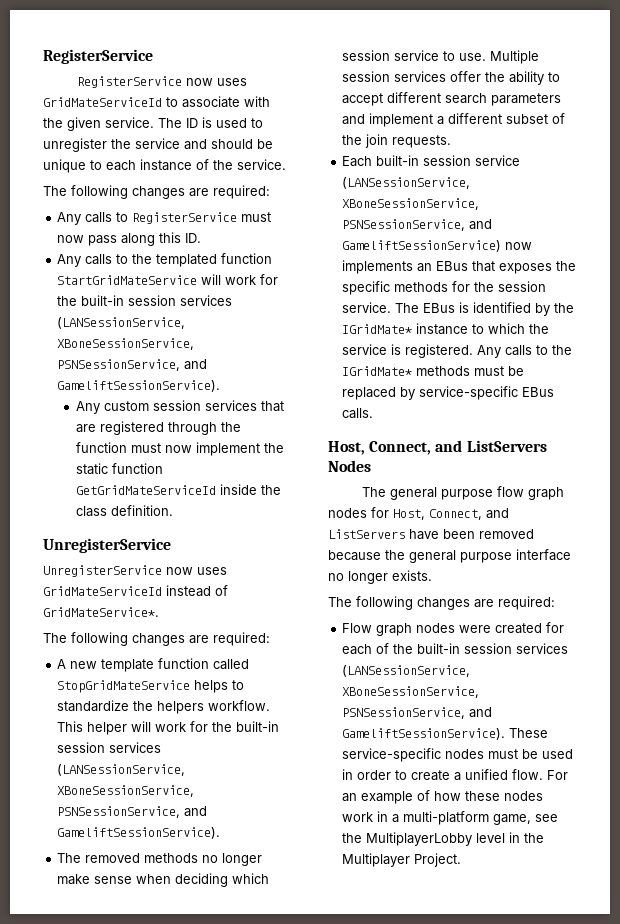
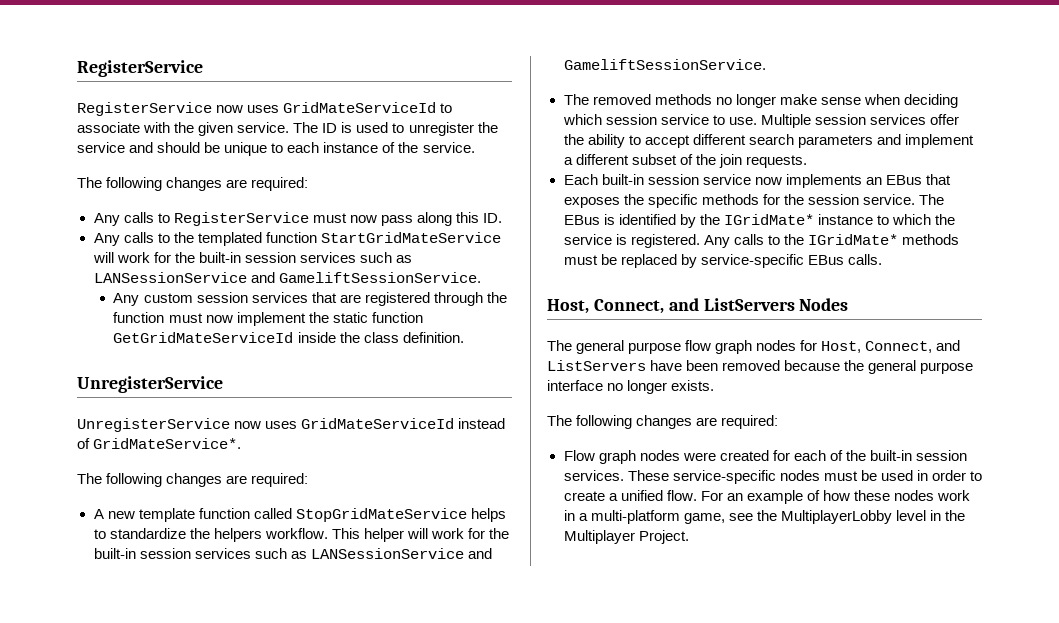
- Any calls to the templated function StartGridMateService will work for the built-in session services (LANSessionService, XBoneSessionService, PSNSessionService, and GameliftSessionService).
+ Any calls to the templated function StartGridMateService will work for the built-in session services such as LANSessionService and GameliftSessionService.
- This helper will work for the built-in session services (LANSessionService, XBoneSessionService, PSNSessionService, and GameliftSessionService).
+ This helper will work for the built-in session services such as LANSessionService and GameliftSessionService.
- Each built-in session service (LANSessionService, XBoneSessionService, PSNSessionService, and GameliftSessionService) now implements an EBus that exposes the specific methods for the session service.
+ Each built-in session service now implements an EBus that exposes the specific methods for the session service.
- Flow graph nodes were created for each of the built-in session services (LANSessionService, XBoneSessionService, PSNSessionService, and GameliftSessionService).
+ Flow graph nodes were created for each of the built-in session services.

